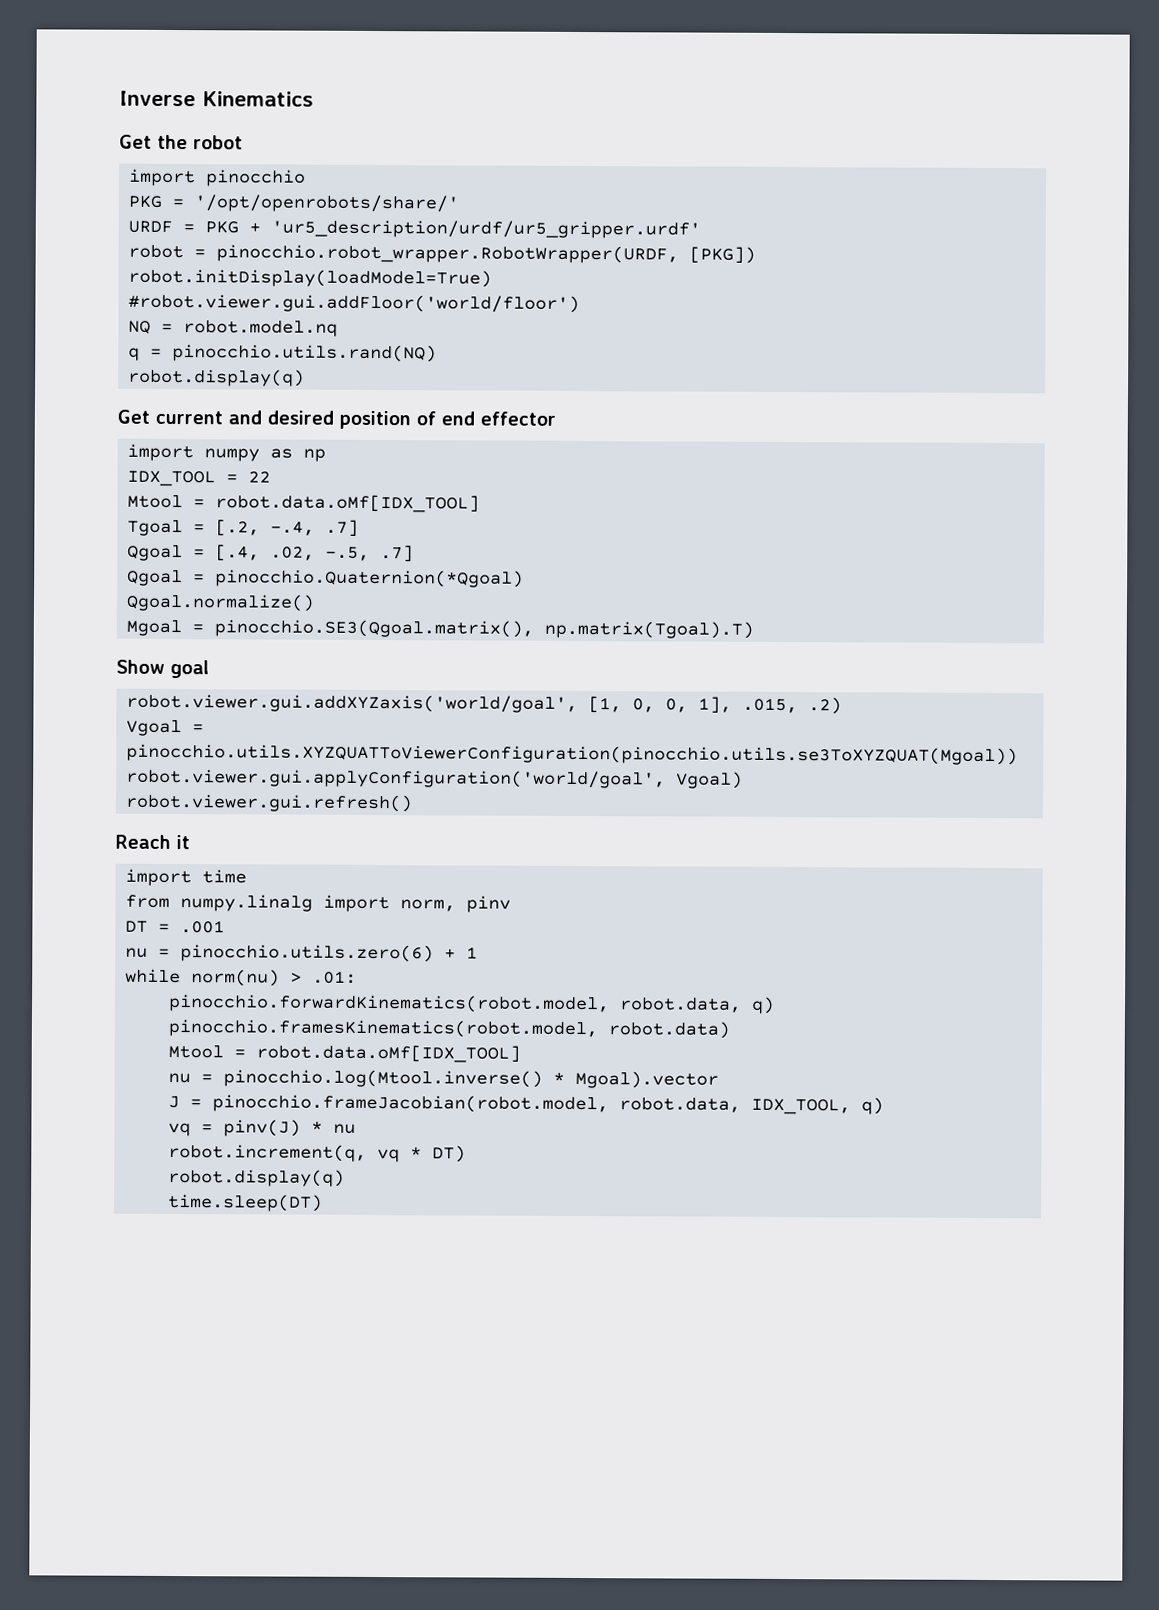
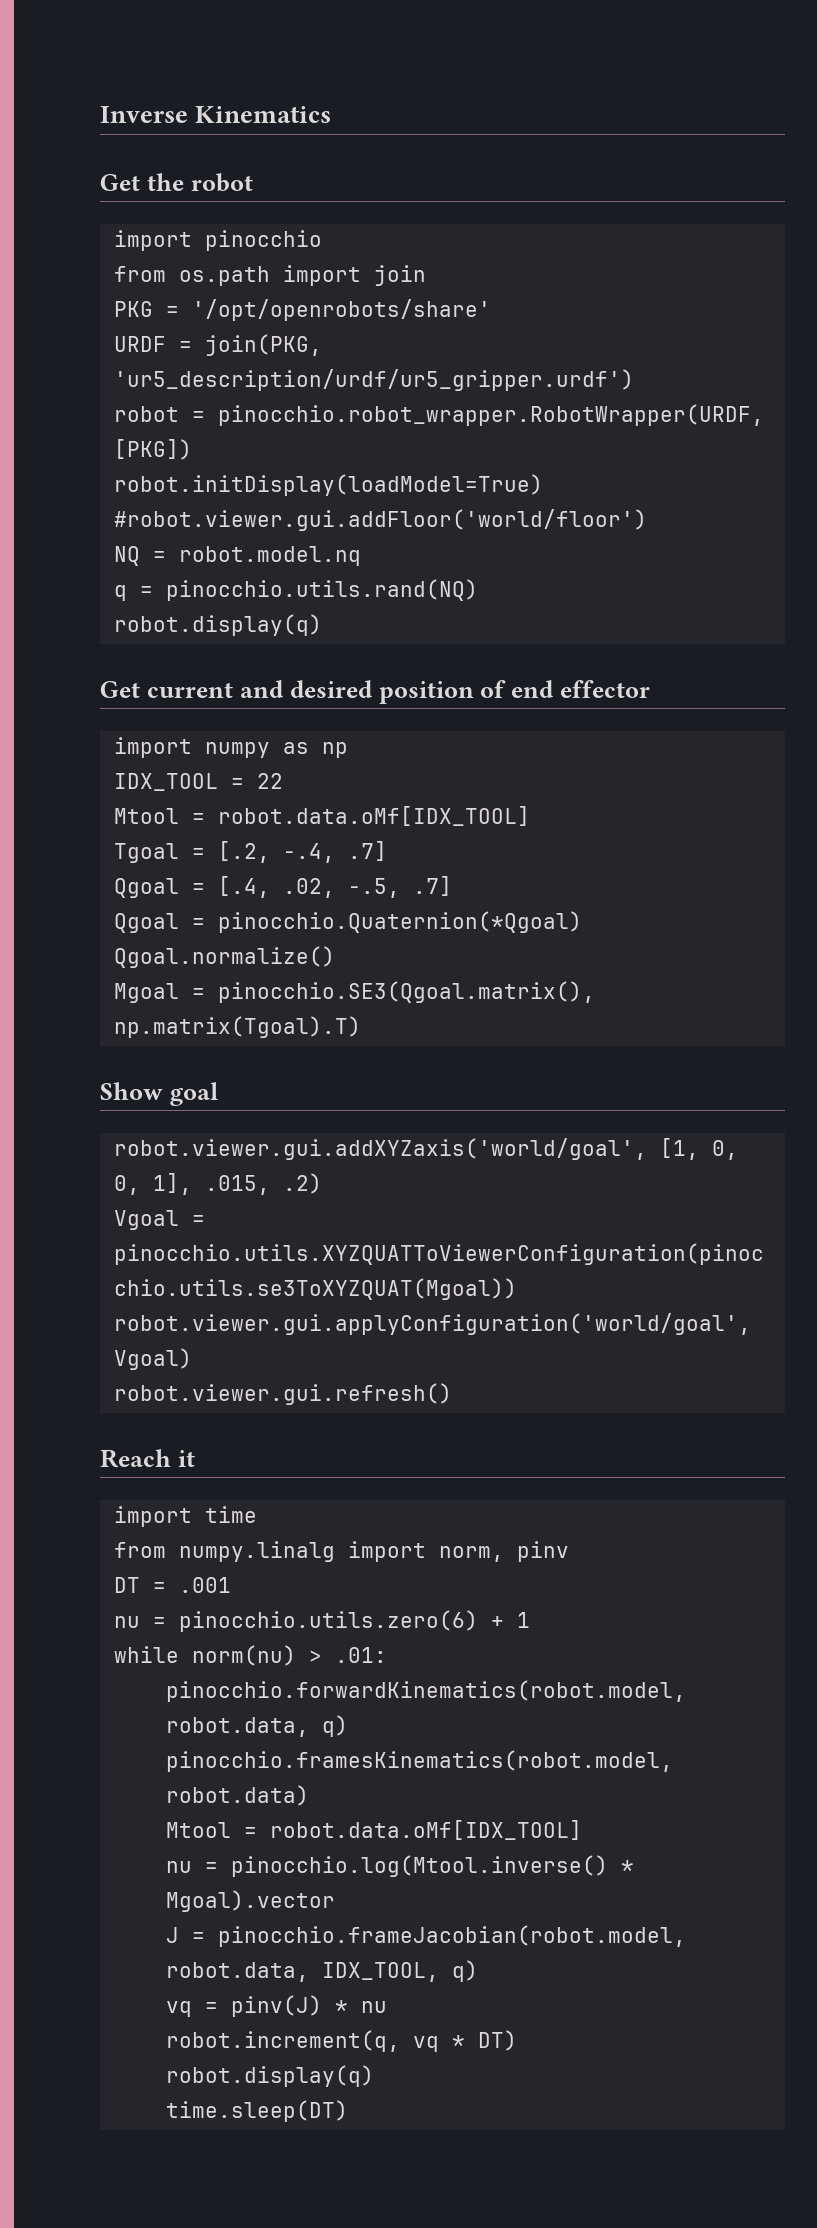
+ from os.path import join
- PKG = '/opt/openrobots/share/'
+ PKG = '/opt/openrobots/share'
- URDF = PKG + 'ur5_description/urdf/ur5_gripper.urdf'
+ URDF = join(PKG, 'ur5_description/urdf/ur5_gripper.urdf')

